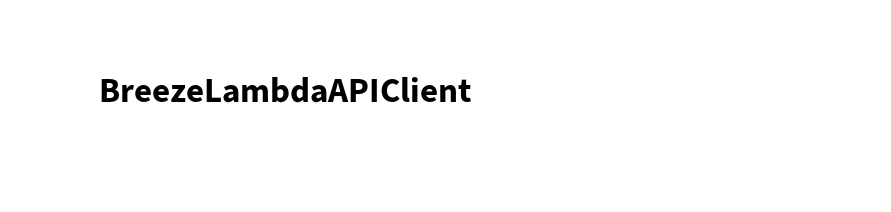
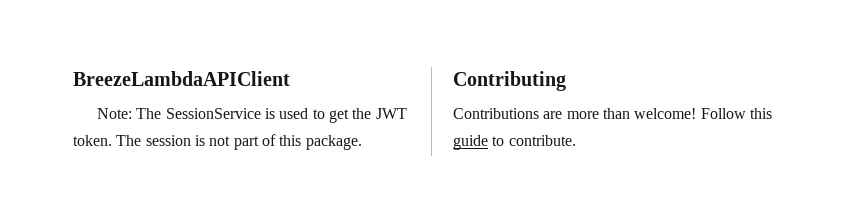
+ Note: The SessionService is used to get the JWT token. The session is not part of this package.
+ Contributing
+ Contributions are more than welcome! Follow this guide to contribute.

